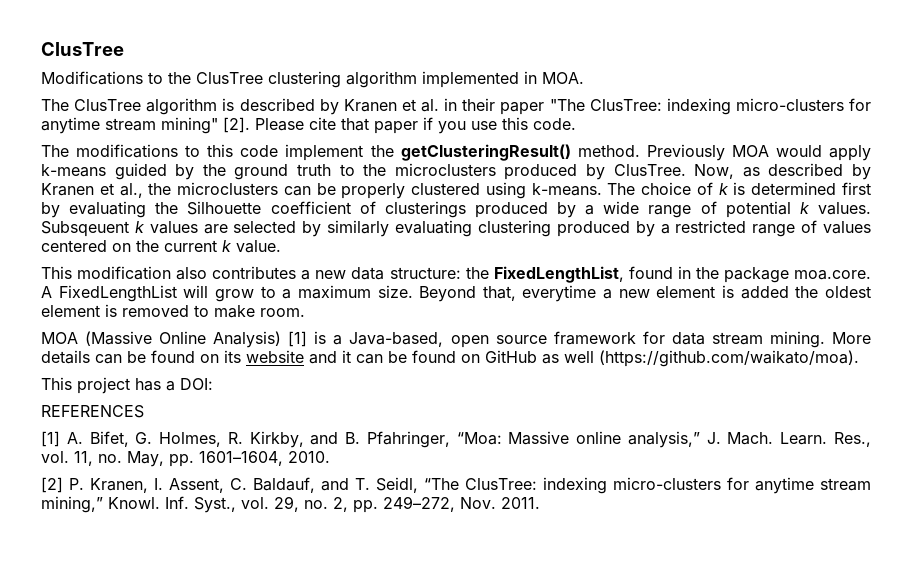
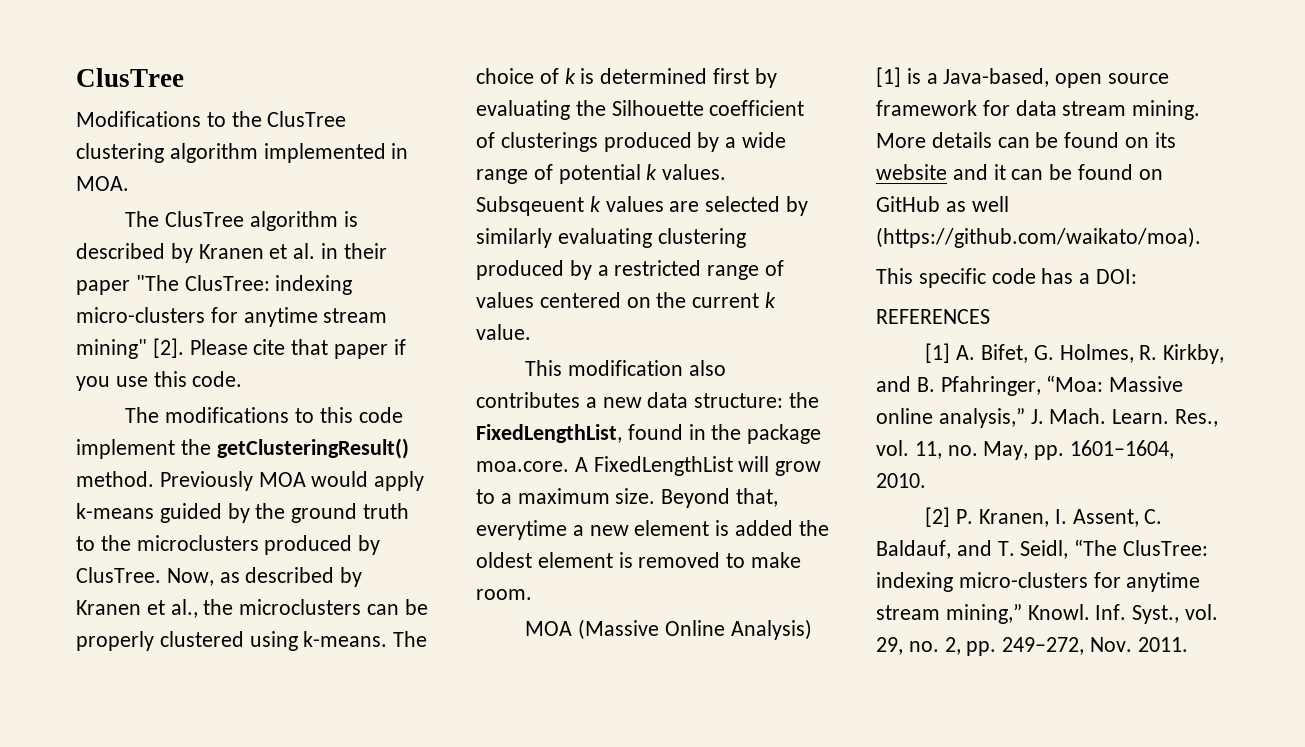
- This project has a DOI:
+ This specific code has a DOI:

